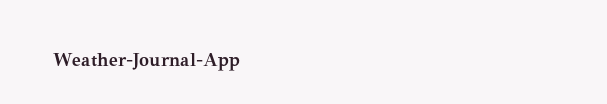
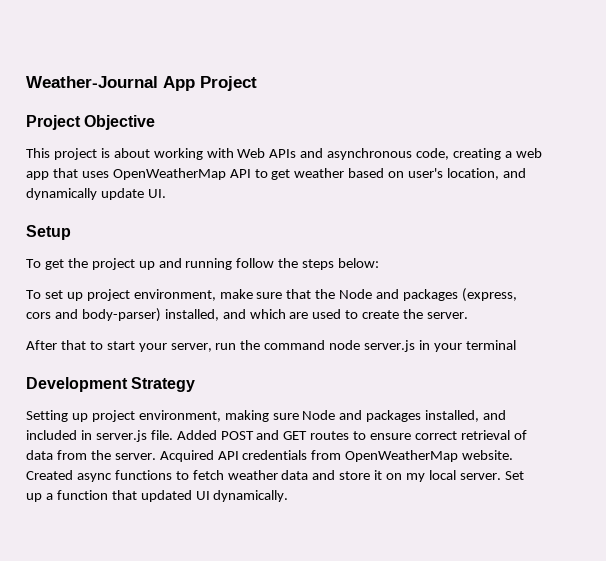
- Weather-Journal-App
+ Weather-Journal App Project
+ Project Objective
+ This project is about working with Web APIs and asynchronous code, creating a web app that uses OpenWeatherMap API to get weather based on user's location, and dynamically update UI.
+ Setup
+ To get the project up and running follow the steps below:
+ To set up project environment, make sure that the Node and packages (express, cors and body-parser) installed, and which are used to create the server.
+ After that to start your server, run the command node server.js in your terminal
+ Development Strategy
+ Setting up project environment, making sure Node and packages installed, and included in server.js file. Added POST and GET routes to ensure correct retrieval of data from the server. Acquired API credentials from OpenWeatherMap website. Created async functions to fetch weather data and store it on my local server. Set up a function that updated UI dynamically.

